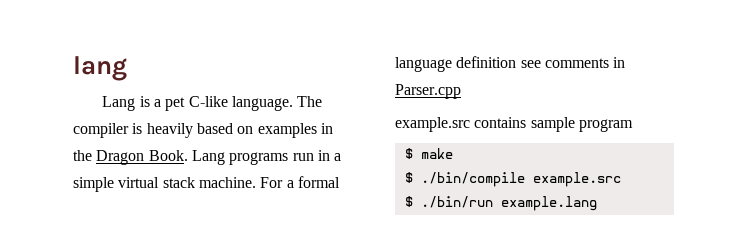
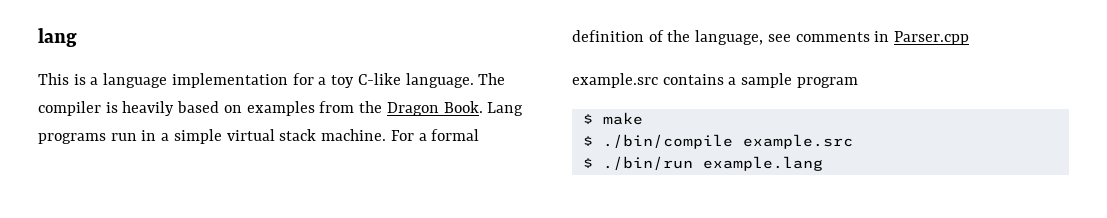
- Lang is a pet C-like language.
+ This is a language implementation for a toy C-like language.
- The compiler is heavily based on examples in the Dragon Book.
+ The compiler is heavily based on examples from the Dragon Book.
- For a formal language definition see comments in Parser.cpp
+ For a formal definition of the language, see comments in Parser.cpp
- example.src contains sample program
+ example.src contains a sample program

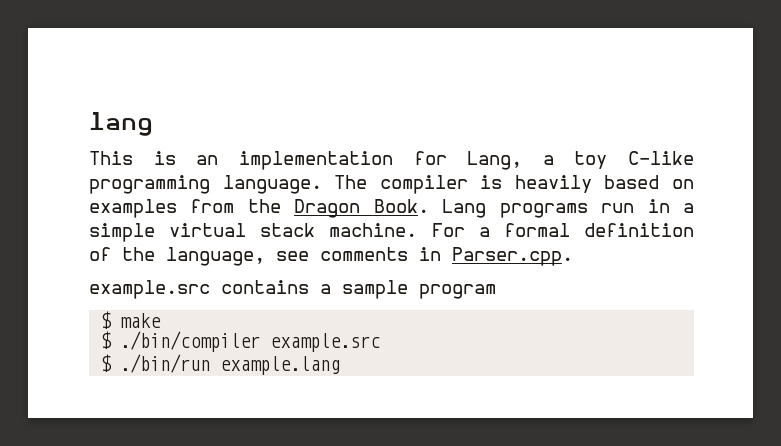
- This is a language implementation for a toy C-like language.
+ This is an implementation for Lang, a toy C-like programming language.
- For a formal definition of the language, see comments in Parser.cpp
+ For a formal definition of the language, see comments in Parser.cpp.
- $ ./bin/compile example.src
+ $ ./bin/compiler example.src

